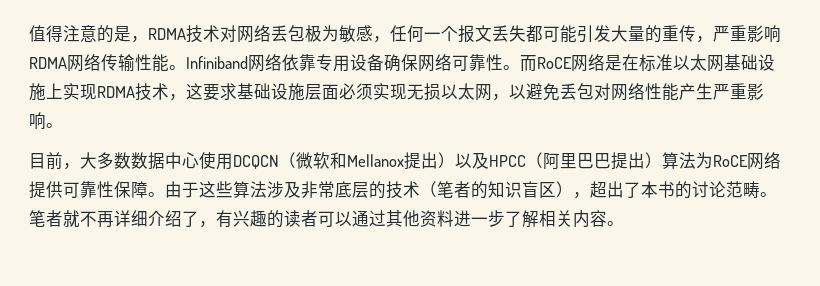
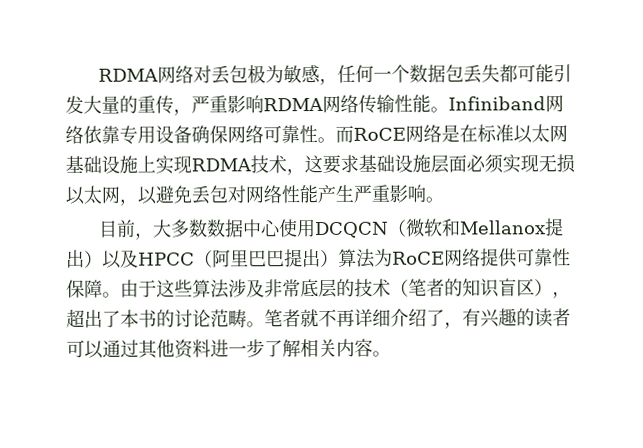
- 值得注意的是，RDMA技术对网络丢包极为敏感，任何一个报文丢失都可能引发大量的重传，严重影响RDMA网络传输性能。
+ RDMA网络对丢包极为敏感，任何一个数据包丢失都可能引发大量的重传，严重影响RDMA网络传输性能。

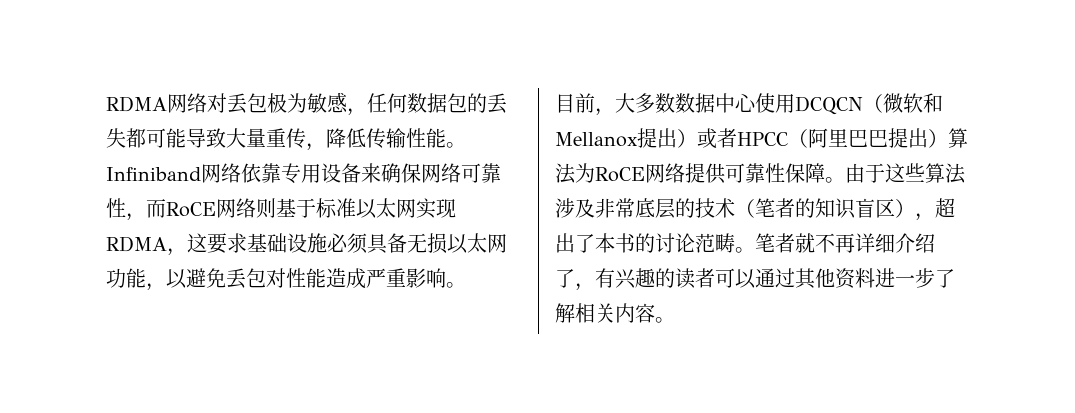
- RDMA网络对丢包极为敏感，任何一个数据包丢失都可能引发大量的重传，严重影响RDMA网络传输性能。
+ RDMA网络对丢包极为敏感，任何数据包的丢失都可能导致大量重传，降低传输性能。
- Infiniband网络依靠专用设备确保网络可靠性。而RoCE网络是在标准以太网基础设施上实现RDMA技术，这要求基础设施层面必须实现无损以太网，以避免丢包对网络性能产生严重影响。
+ Infiniband网络依靠专用设备来确保网络可靠性，而RoCE网络则基于标准以太网实现RDMA，这要求基础设施必须具备无损以太网功能，以避免丢包对性能造成严重影响。
- 目前，大多数数据中心使用DCQCN（微软和Mellanox提出）以及HPCC（阿里巴巴提出）算法为RoCE网络提供可靠性保障。
+ 目前，大多数数据中心使用DCQCN（微软和Mellanox提出）或者HPCC（阿里巴巴提出）算法为RoCE网络提供可靠性保障。

